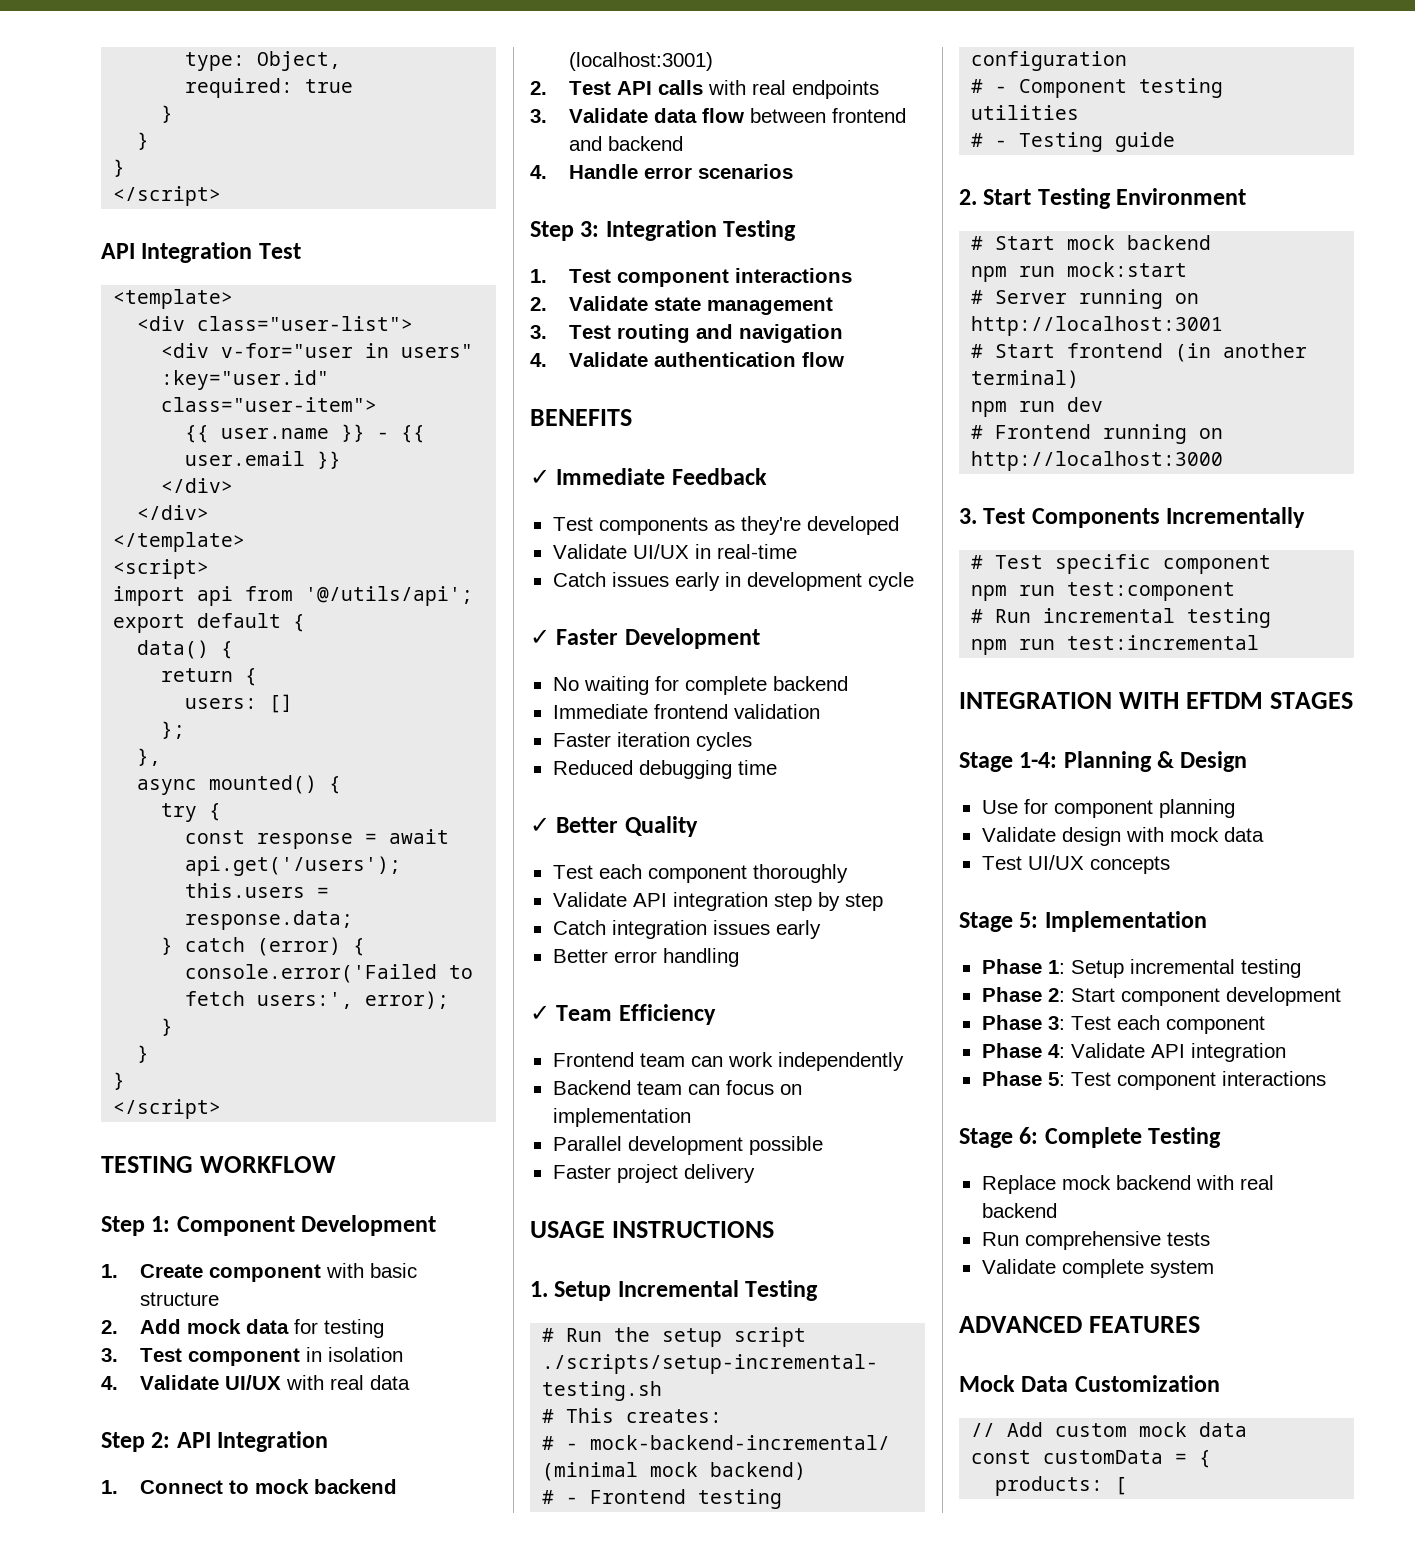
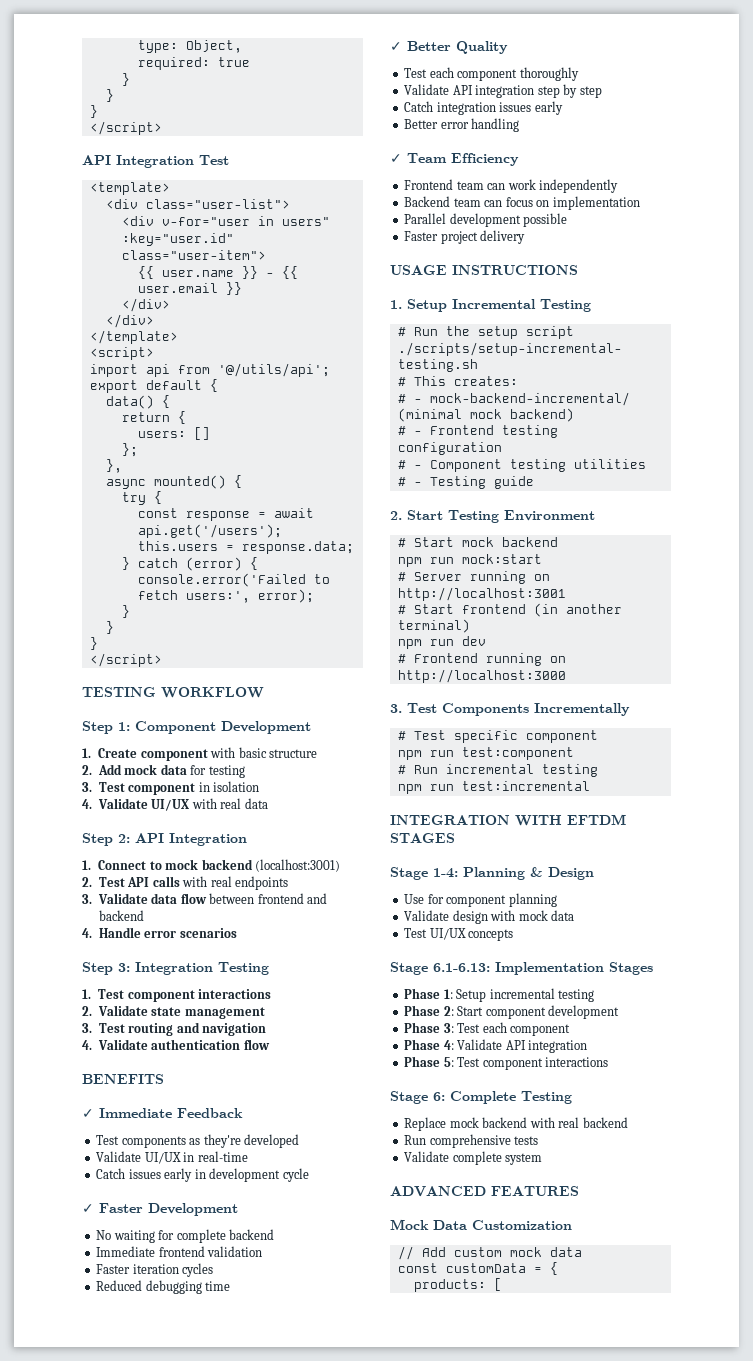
- Stage 5: Implementation
+ Stage 6.1-6.13: Implementation Stages

